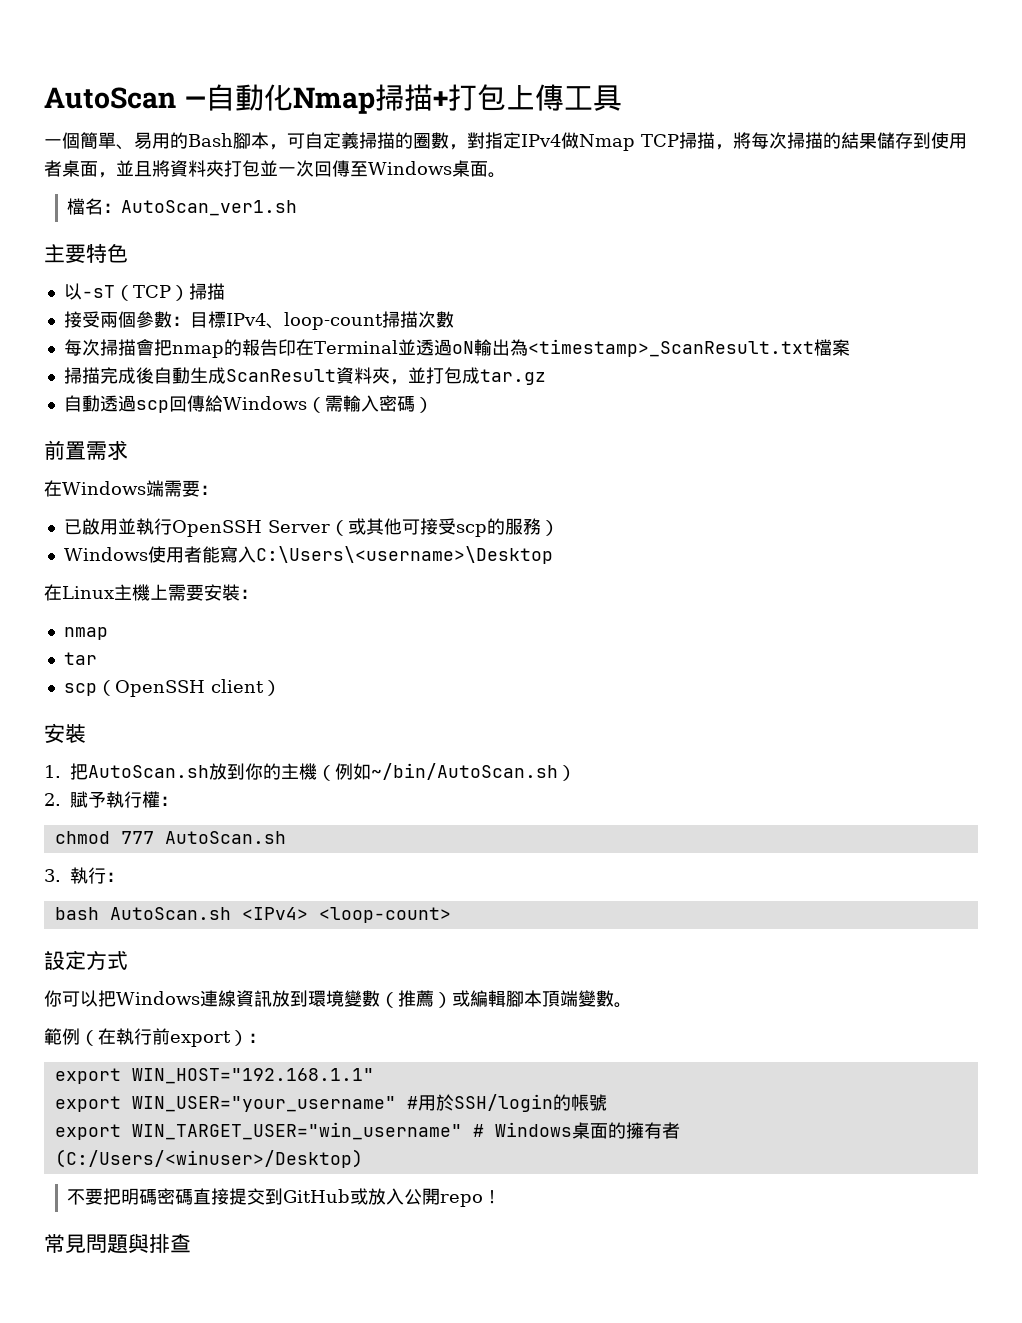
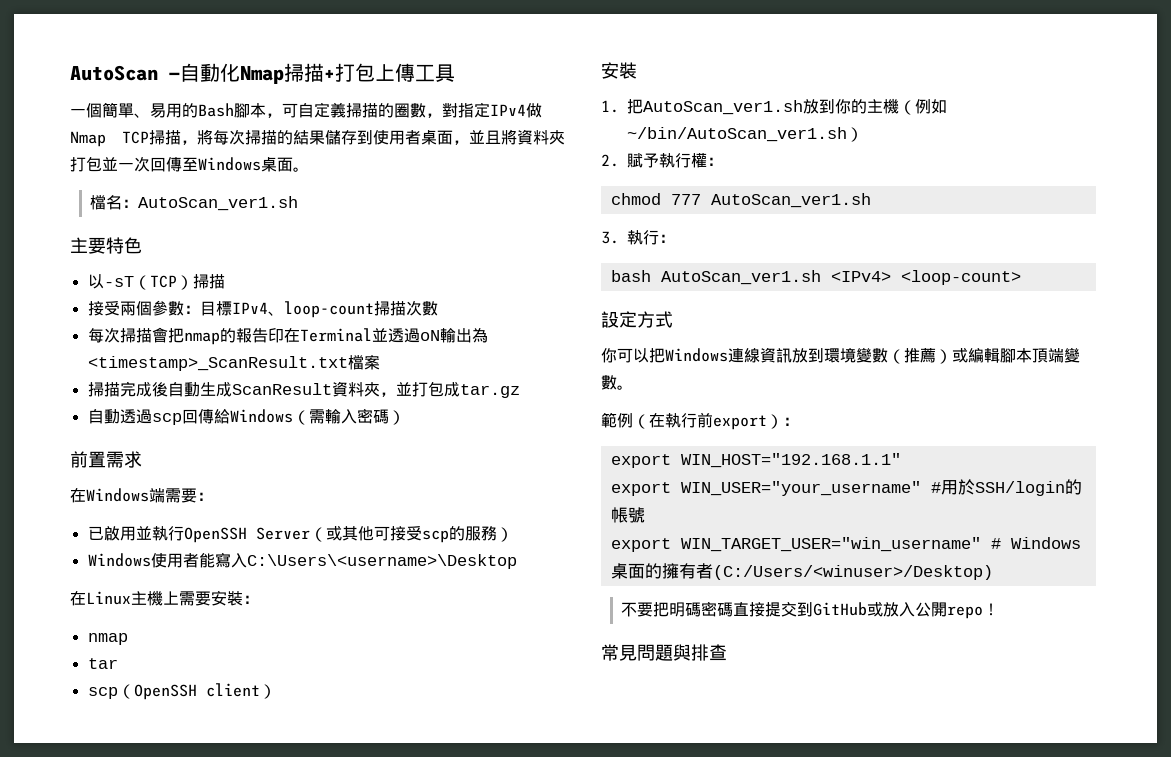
- 1.把AutoScan.sh放到你的主機（例如~/bin/AutoScan.sh）
+ 1.把AutoScan_ver1.sh放到你的主機（例如~/bin/AutoScan_ver1.sh）
- chmod 777 AutoScan.sh
+ chmod 777 AutoScan_ver1.sh
- bash AutoScan.sh <IPv4> <loop-count>
+ bash AutoScan_ver1.sh <IPv4> <loop-count>

